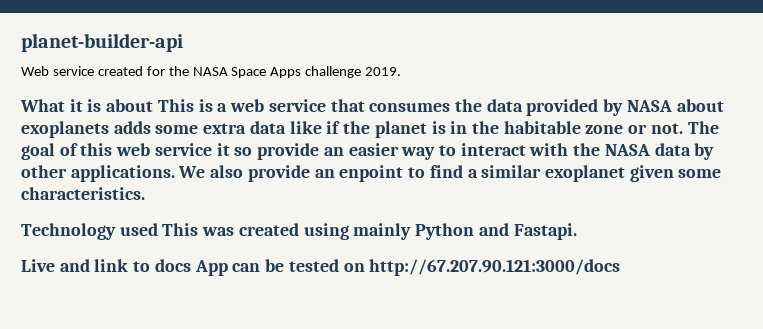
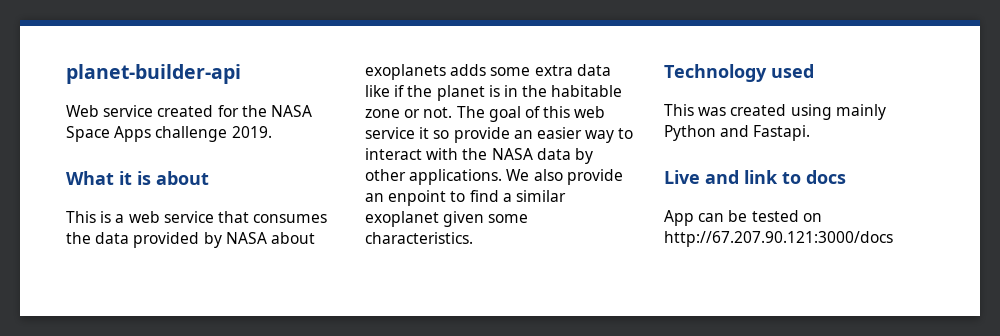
- What it is about This is a web service that consumes the data provided by NASA about exoplanets adds some extra data like if the planet is in the habitable zone or not.
+ What it is about
+ This is a web service that consumes the data provided by NASA about exoplanets adds some extra data like if the planet is in the habitable zone or not.
- Technology used This was created using mainly Python and Fastapi.
+ Technology used
+ This was created using mainly Python and Fastapi.
- Live and link to docs App can be tested on http://67.207.90.121:3000/docs
+ Live and link to docs
+ App can be tested on http://67.207.90.121:3000/docs

